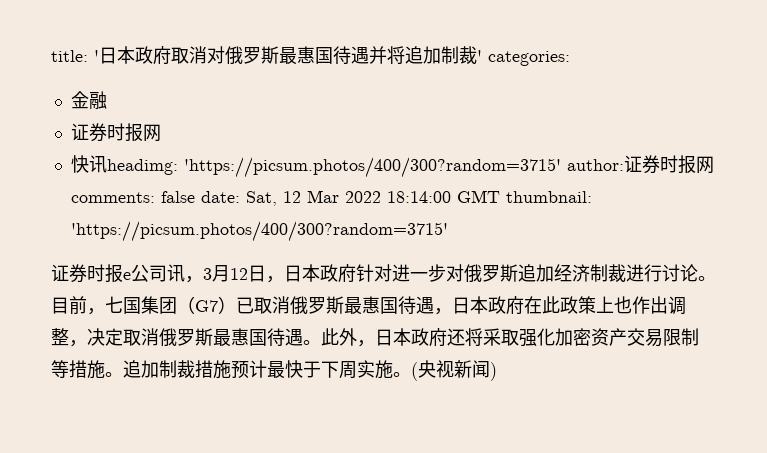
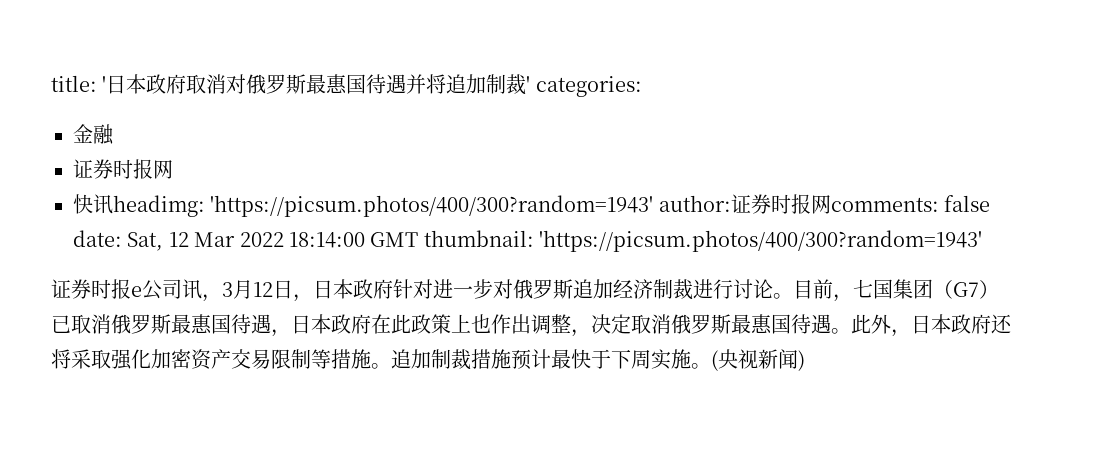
- 快讯headimg: 'https://picsum.photos/400/300?random=3715' author:证券时报网comments: false date: Sat, 12 Mar 2022 18:14:00 GMT thumbnail: 'https://picsum.photos/400/300?random=3715'
+ 快讯headimg: 'https://picsum.photos/400/300?random=1943' author:证券时报网comments: false date: Sat, 12 Mar 2022 18:14:00 GMT thumbnail: 'https://picsum.photos/400/300?random=1943'

